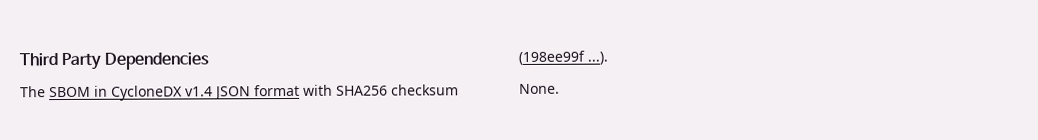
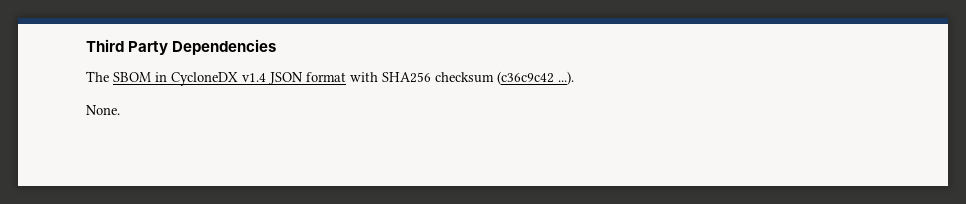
- The SBOM in CycloneDX v1.4 JSON format with SHA256 checksum (198ee99f ...).
+ The SBOM in CycloneDX v1.4 JSON format with SHA256 checksum (c36c9c42 ...).

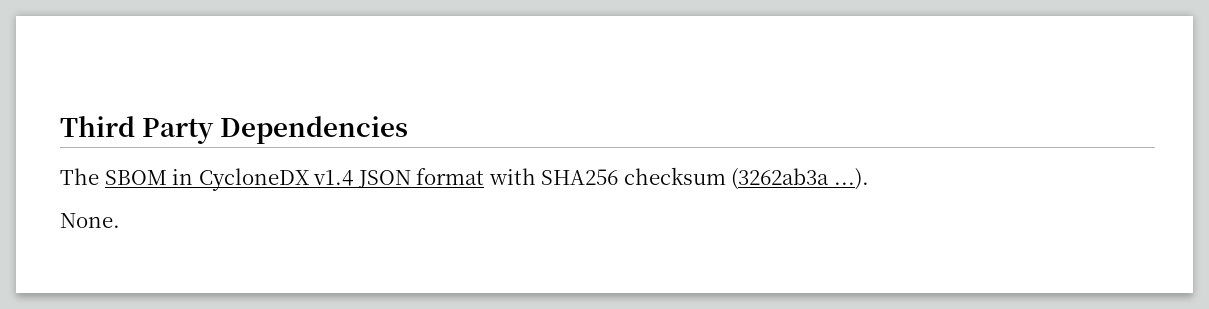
- The SBOM in CycloneDX v1.4 JSON format with SHA256 checksum (c36c9c42 ...).
+ The SBOM in CycloneDX v1.4 JSON format with SHA256 checksum (3262ab3a ...).

